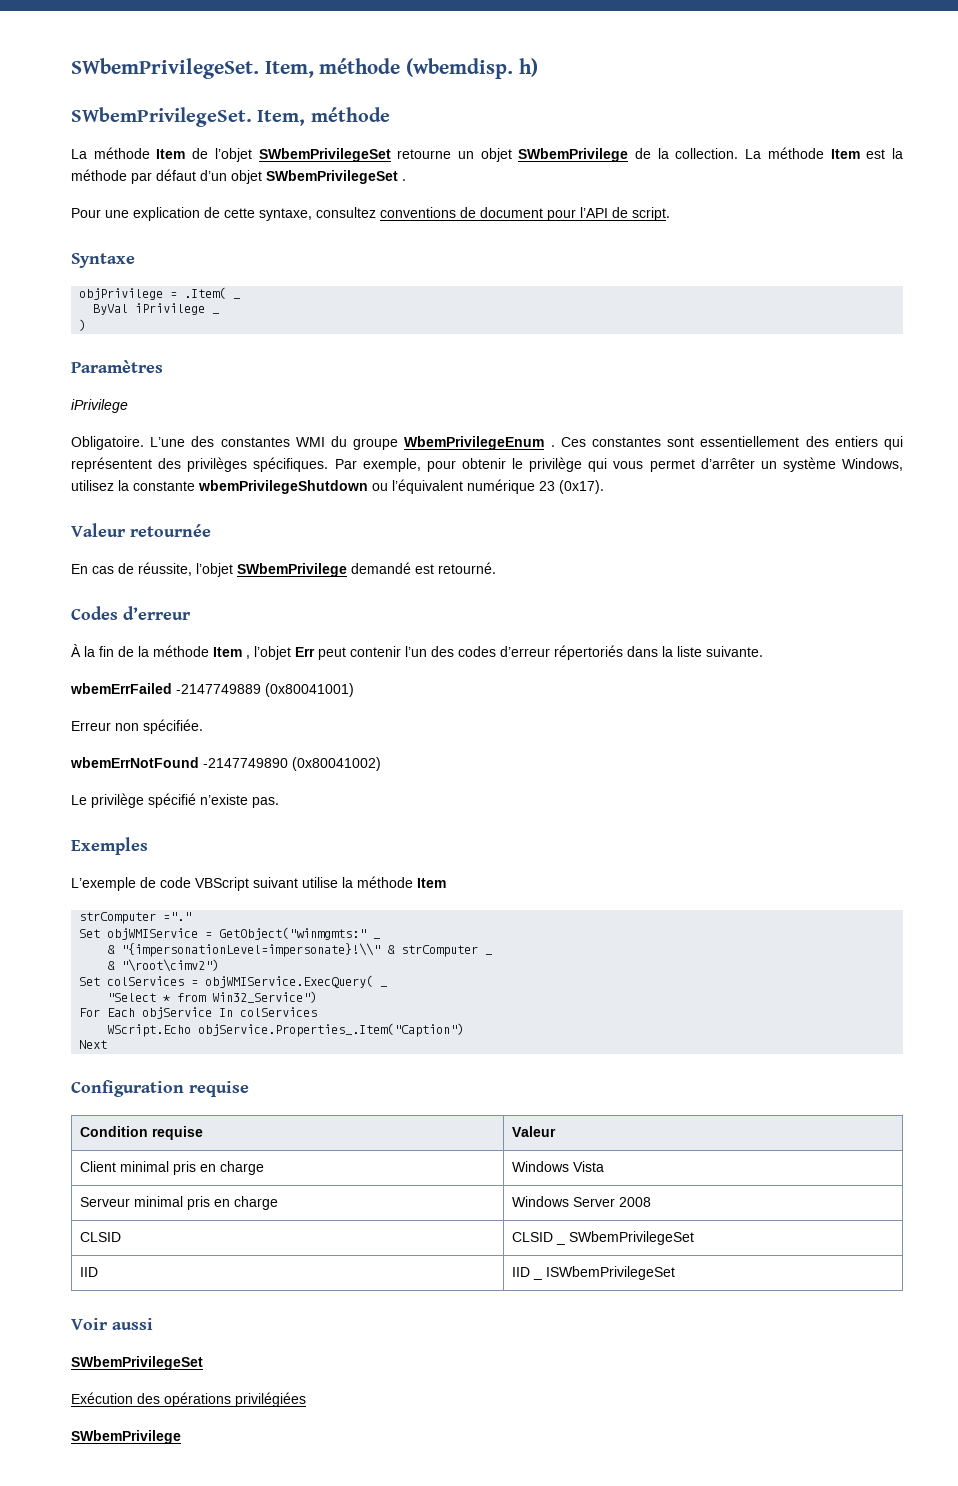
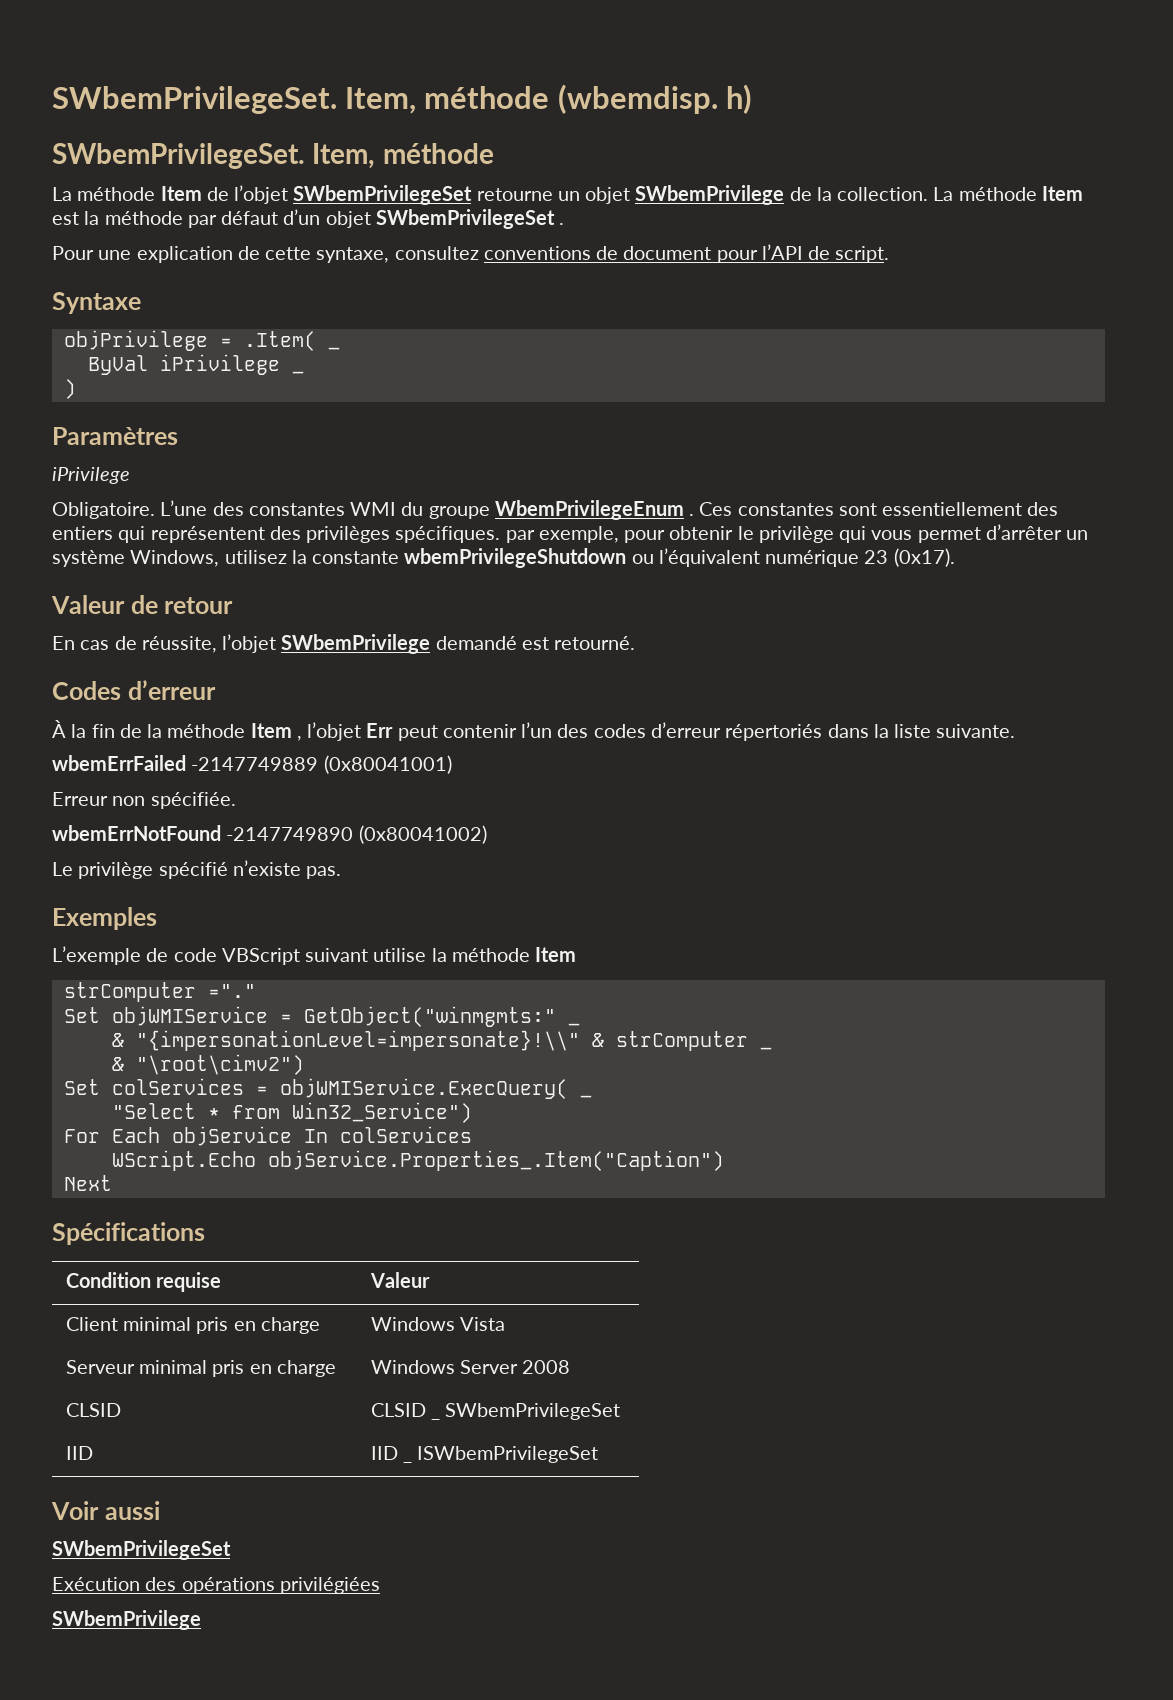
- Ces constantes sont essentiellement des entiers qui représentent des privilèges spécifiques. Par exemple, pour obtenir le privilège qui vous permet d’arrêter un système Windows, utilisez la constante wbemPrivilegeShutdown ou l’équivalent numérique 23 (0x17).
+ Ces constantes sont essentiellement des entiers qui représentent des privilèges spécifiques. par exemple, pour obtenir le privilège qui vous permet d’arrêter un système Windows, utilisez la constante wbemPrivilegeShutdown ou l’équivalent numérique 23 (0x17).
- Valeur retournée
+ Valeur de retour
- Configuration requise
+ Spécifications

